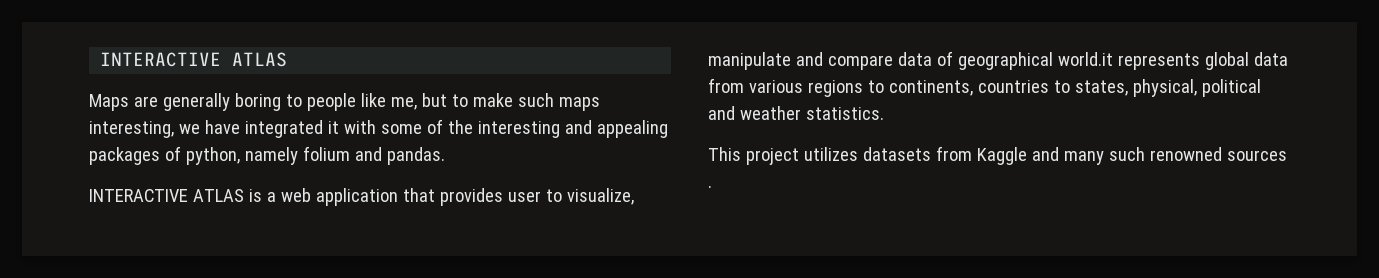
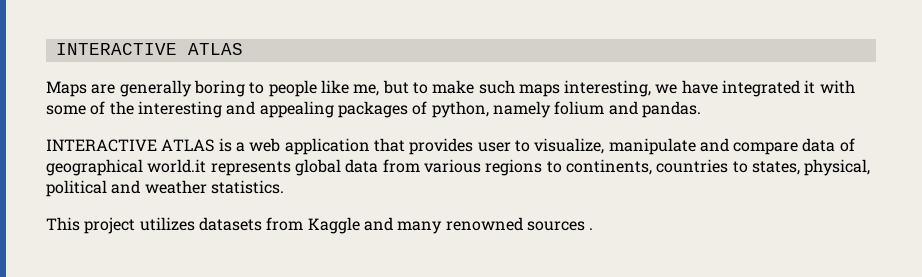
- This project utilizes datasets from Kaggle and many such renowned sources .
+ This project utilizes datasets from Kaggle and many renowned sources .

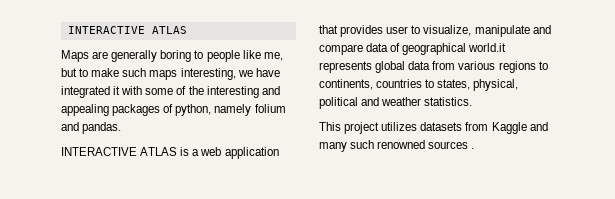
- This project utilizes datasets from Kaggle and many renowned sources .
+ This project utilizes datasets from Kaggle and many such renowned sources .

